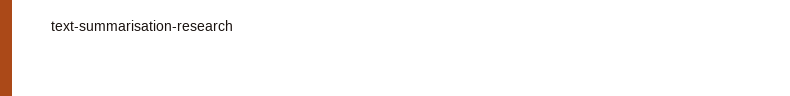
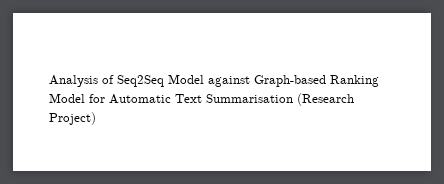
- text-summarisation-research
+ Analysis of Seq2Seq Model against Graph-based Ranking Model for Automatic Text Summarisation (Research Project)

